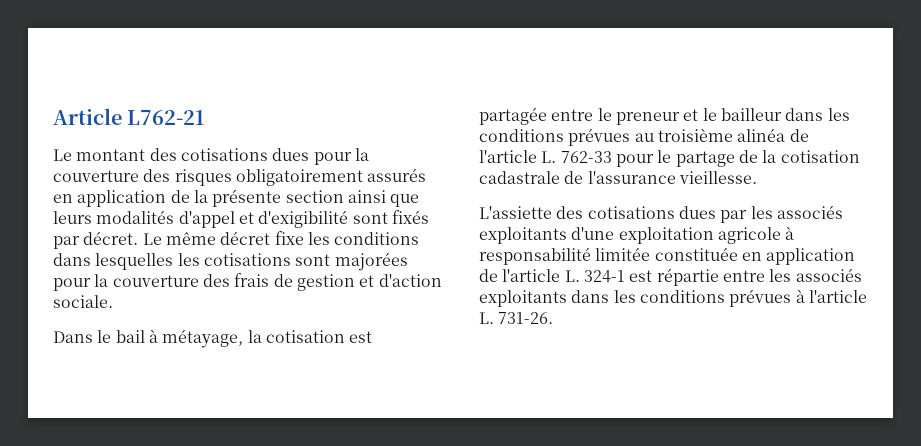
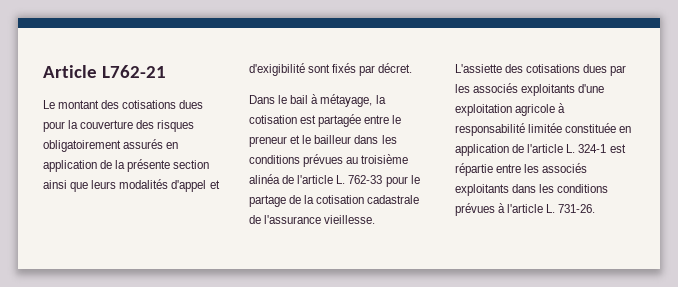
- Le même décret fixe les conditions dans lesquelles les cotisations sont majorées pour la couverture des frais de gestion et d'action sociale.

